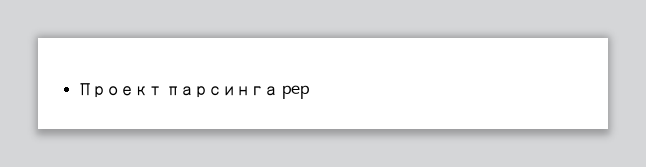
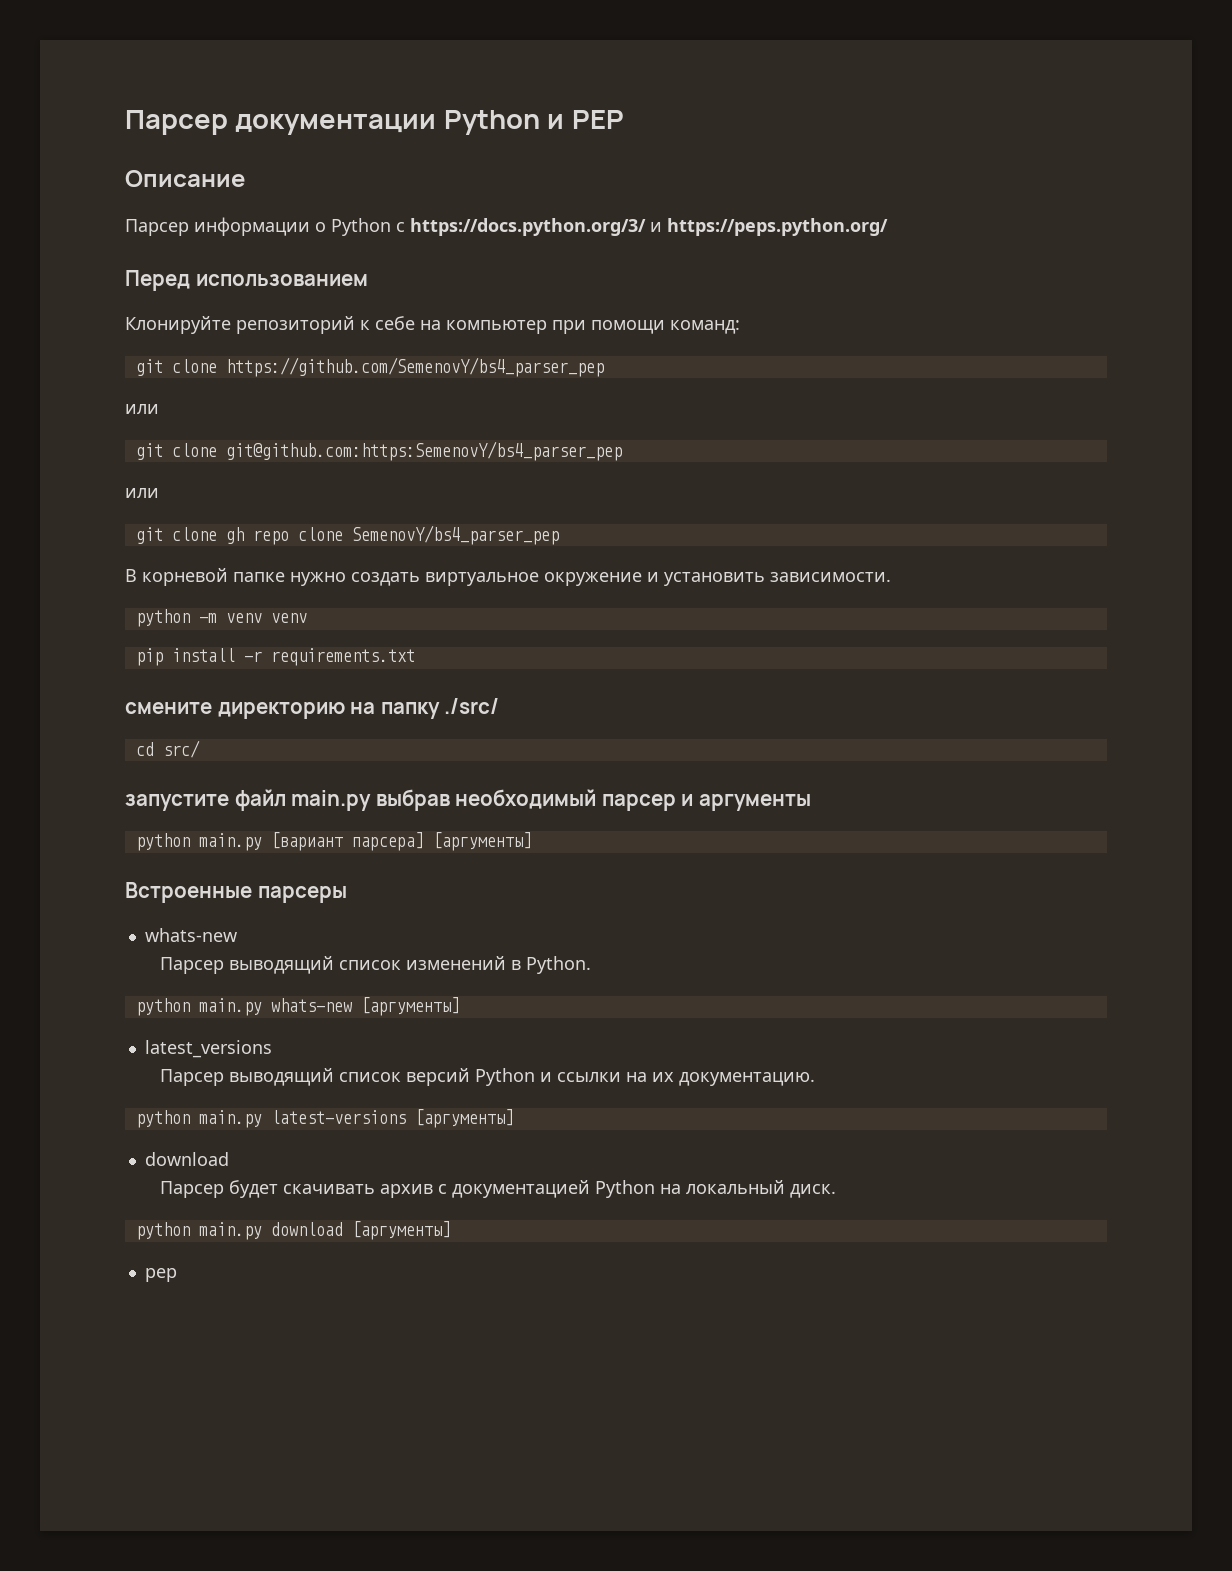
- Проект парсинга pep
+ Парсер документации Python и PEP
+ Описание
+ Парсер информации о Python с https://docs.python.org/3/ и https://peps.python.org/
+ Перед использованием
+ Клонируйте репозиторий к себе на компьютер при помощи команд:
+ git clone https://github.com/SemenovY/bs4_parser_pep
+ или
+ git clone git@github.com:https:SemenovY/bs4_parser_pep
+ или
+ git clone gh repo clone SemenovY/bs4_parser_pep
+ В корневой папке нужно создать виртуальное окружение и установить зависимости.
+ python -m venv venv
+ pip install -r requirements.txt
+ смените директорию на папку ./src/
+ cd src/
+ запустите файл main.py выбрав необходимый парсер и аргументы
+ python main.py [вариант парсера] [аргументы]
+ Встроенные парсеры
+ whats-new
+ Парсер выводящий список изменений в Python.
+ python main.py whats-new [аргументы]
+ latest_versions
+ Парсер выводящий список версий Python и ссылки на их документацию.
+ python main.py latest-versions [аргументы]
+ download
+ Парсер будет скачивать архив с документацией Python на локальный диск.
+ python main.py download [аргументы]
+ pep

